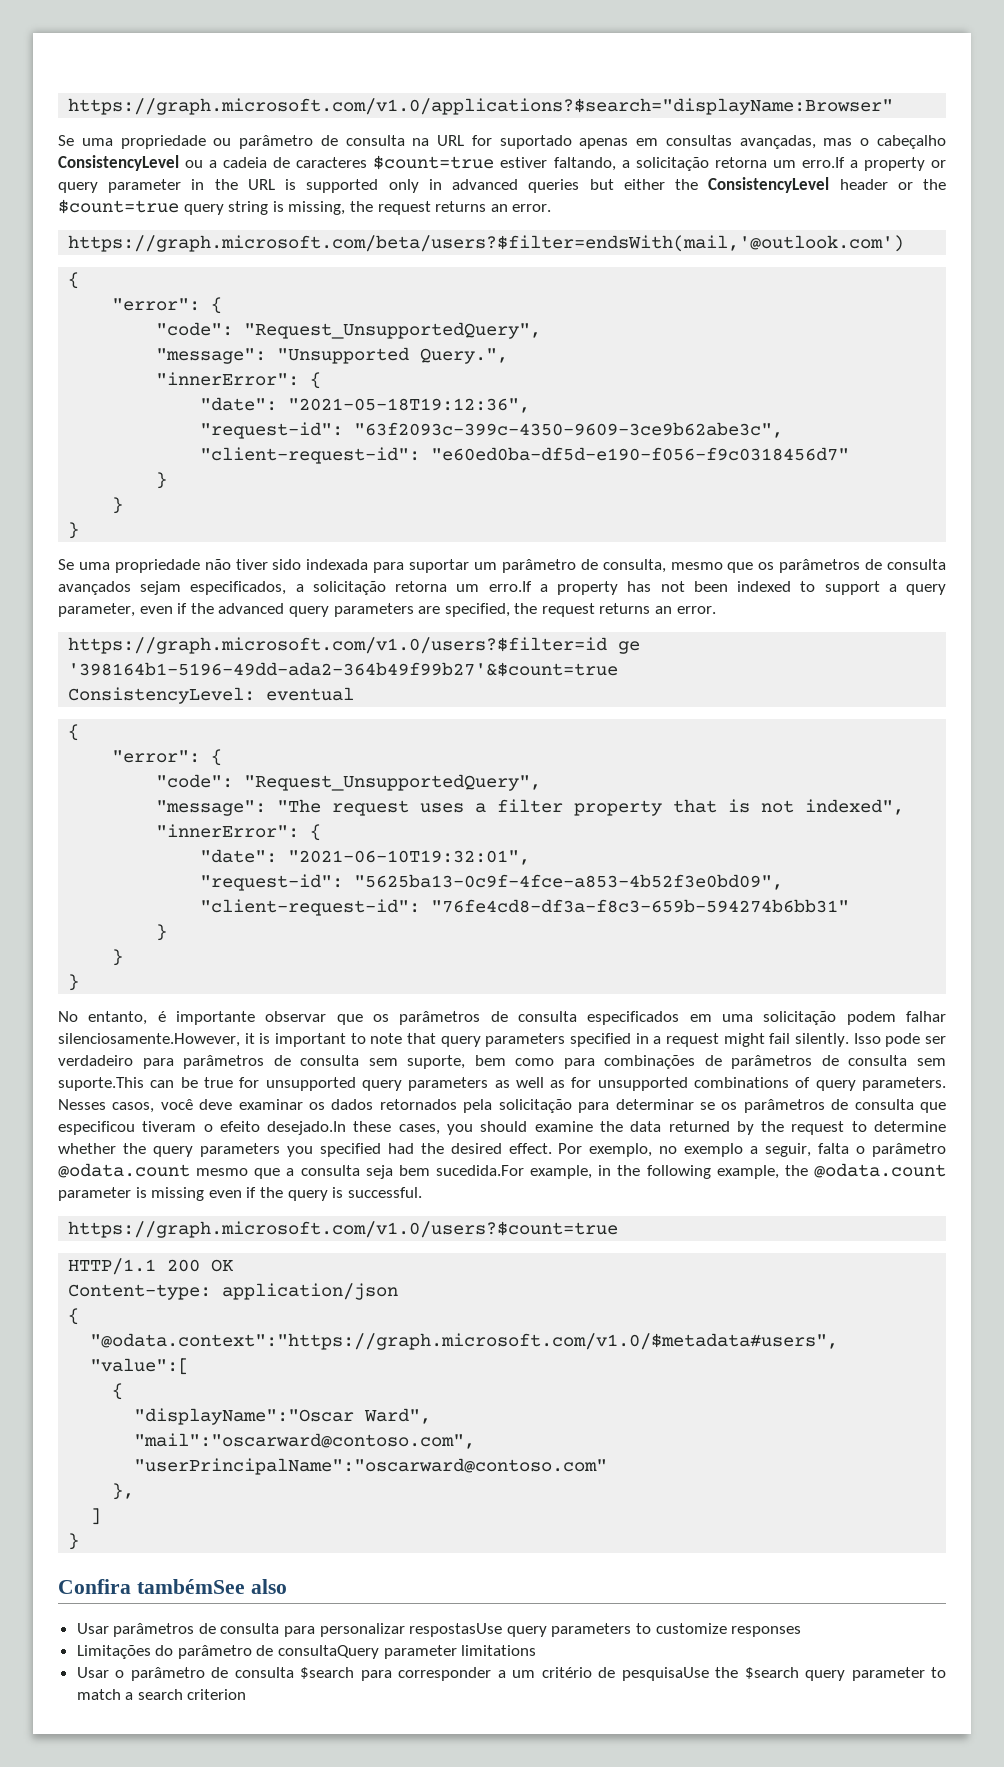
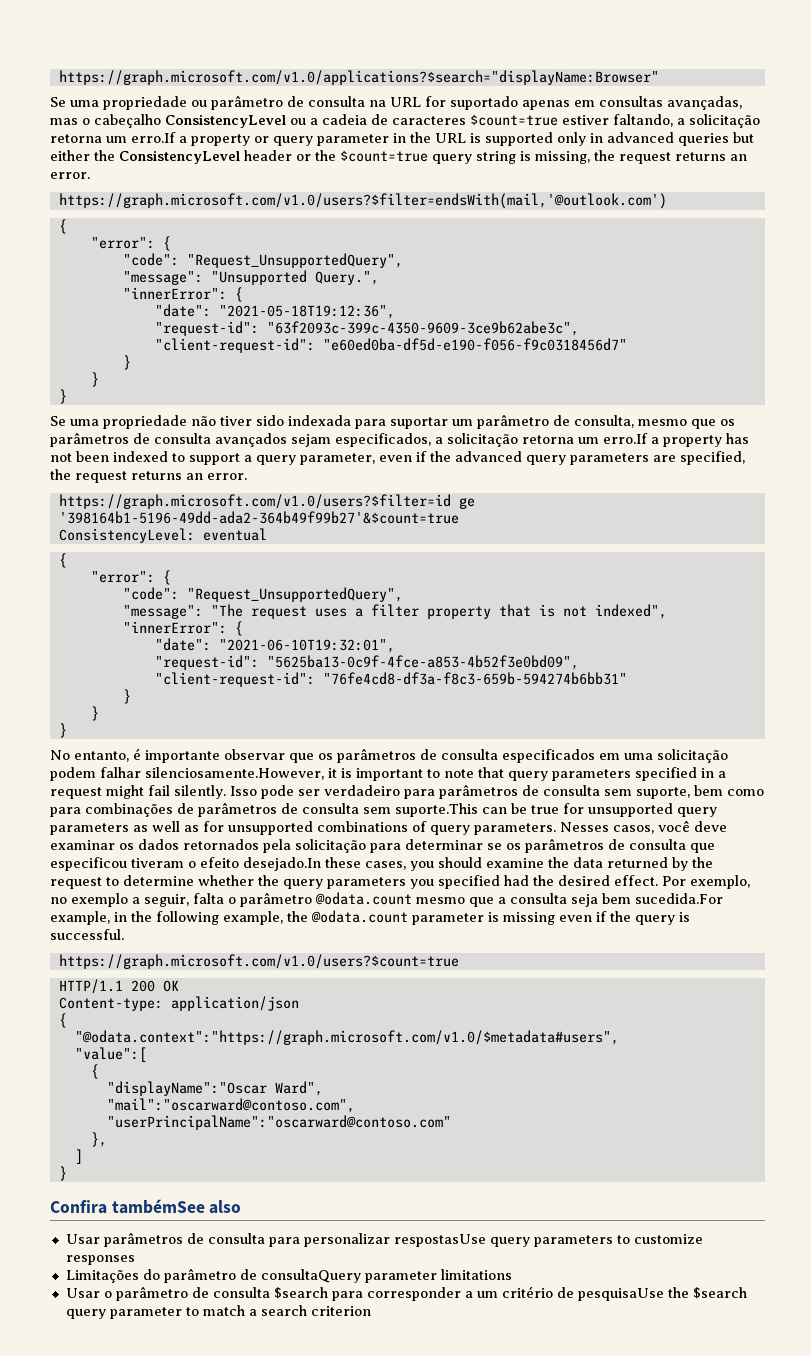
- https://graph.microsoft.com/beta/users?$filter=endsWith(mail,'@outlook.com')
+ https://graph.microsoft.com/v1.0/users?$filter=endsWith(mail,'@outlook.com')

